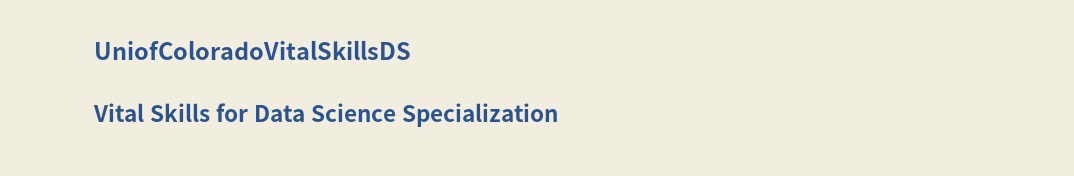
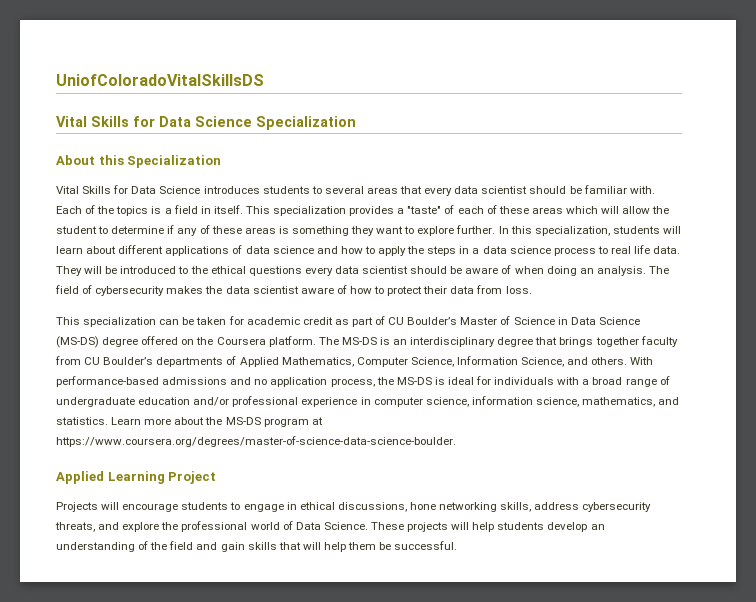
+ About this Specialization
+ Vital Skills for Data Science introduces students to several areas that every data scientist should be familiar with. Each of the topics is a field in itself. This specialization provides a "taste" of each of these areas which will allow the student to determine if any of these areas is something they want to explore further. In this specialization, students will learn about different applications of data science and how to apply the steps in a data science process to real life data. They will be introduced to the ethical questions every data scientist should be aware of when doing an analysis. The field of cybersecurity makes the data scientist aware of how to protect their data from loss.
+ This specialization can be taken for academic credit as part of CU Boulder’s Master of Science in Data Science (MS-DS) degree offered on the Coursera platform. The MS-DS is an interdisciplinary degree that brings together faculty from CU Boulder’s departments of Applied Mathematics, Computer Science, Information Science, and others. With performance-based admissions and no application process, the MS-DS is ideal for individuals with a broad range of undergraduate education and/or professional experience in computer science, information science, mathematics, and statistics. Learn more about the MS-DS program at https://www.coursera.org/degrees/master-of-science-data-science-boulder.
+ Applied Learning Project
+ Projects will encourage students to engage in ethical discussions, hone networking skills, address cybersecurity threats, and explore the professional world of Data Science. These projects will help students develop an understanding of the field and gain skills that will help them be successful.

